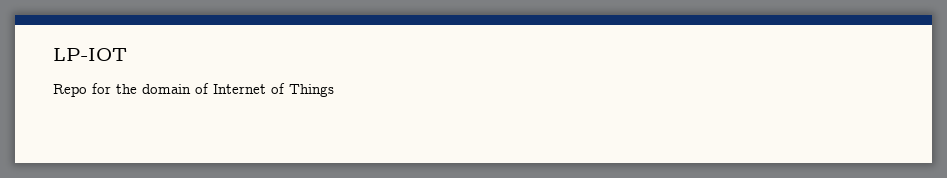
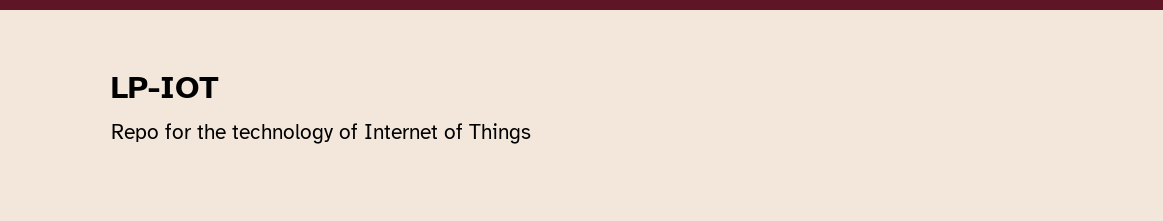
- Repo for the domain of Internet of Things
+ Repo for the technology of Internet of Things

